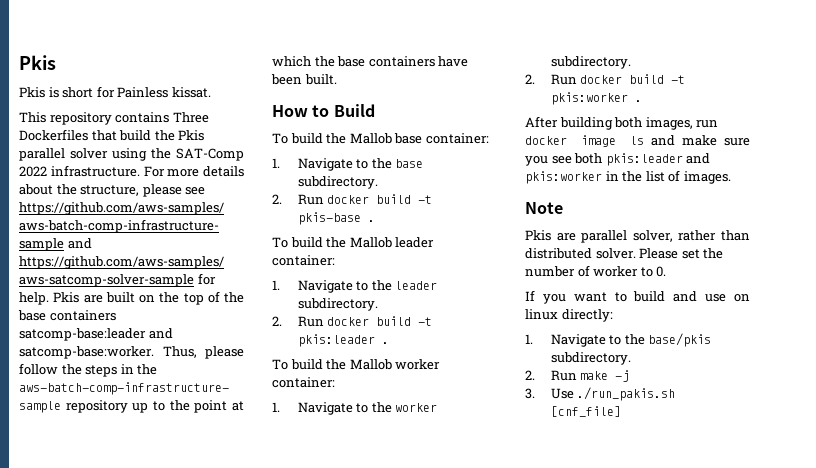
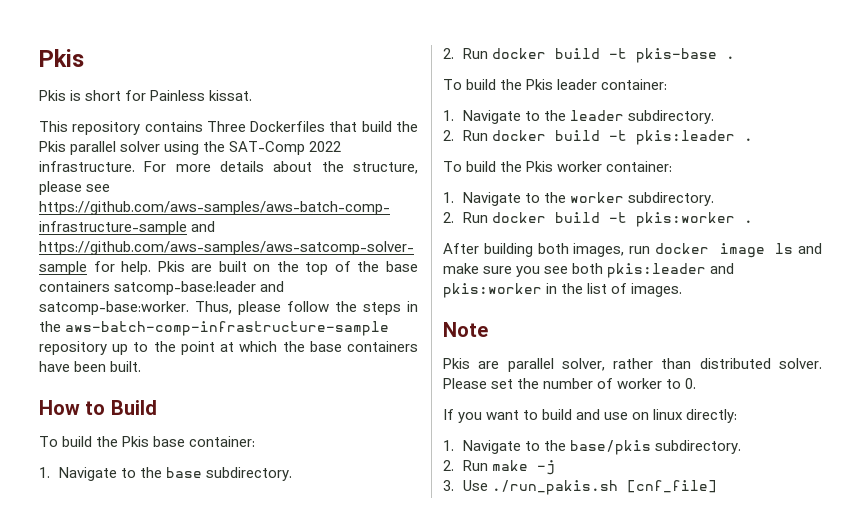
- To build the Mallob base container:
+ To build the Pkis base container:
- To build the Mallob leader container:
+ To build the Pkis leader container:
- To build the Mallob worker container:
+ To build the Pkis worker container:

